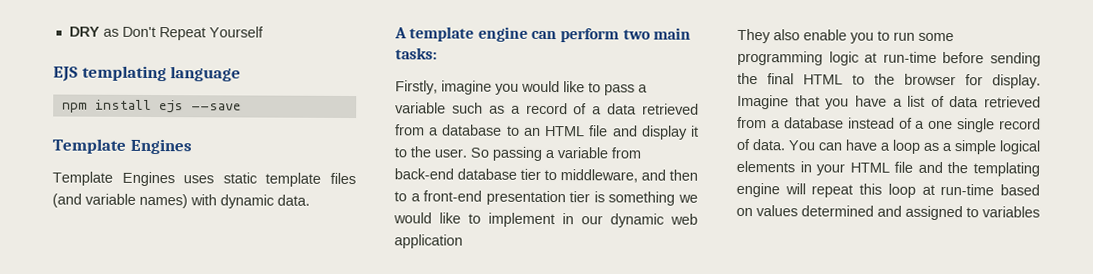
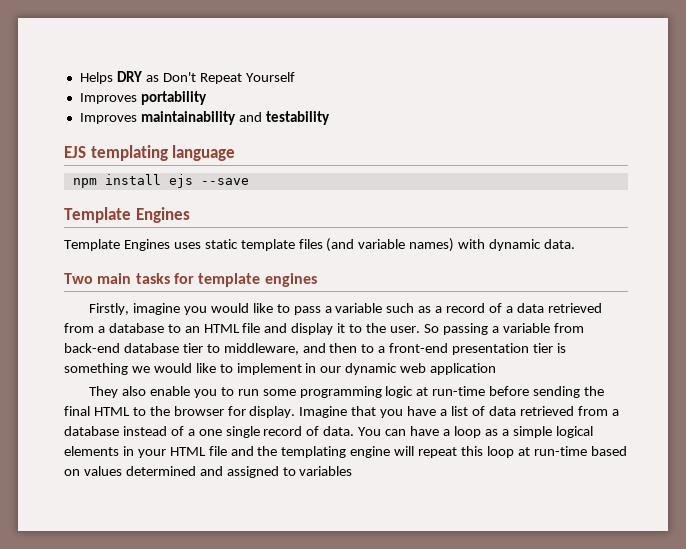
- DRY as Don't Repeat Yourself
+ Helps DRY as Don't Repeat Yourself
+ Improves portability
+ Improves maintainability and testability
- A template engine can perform two main tasks:
+ Two main tasks for template engines

